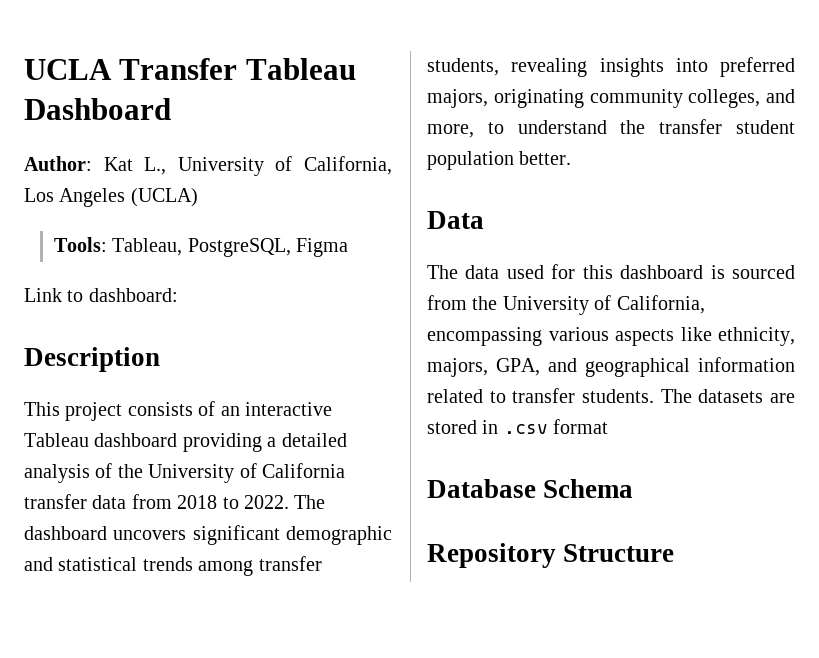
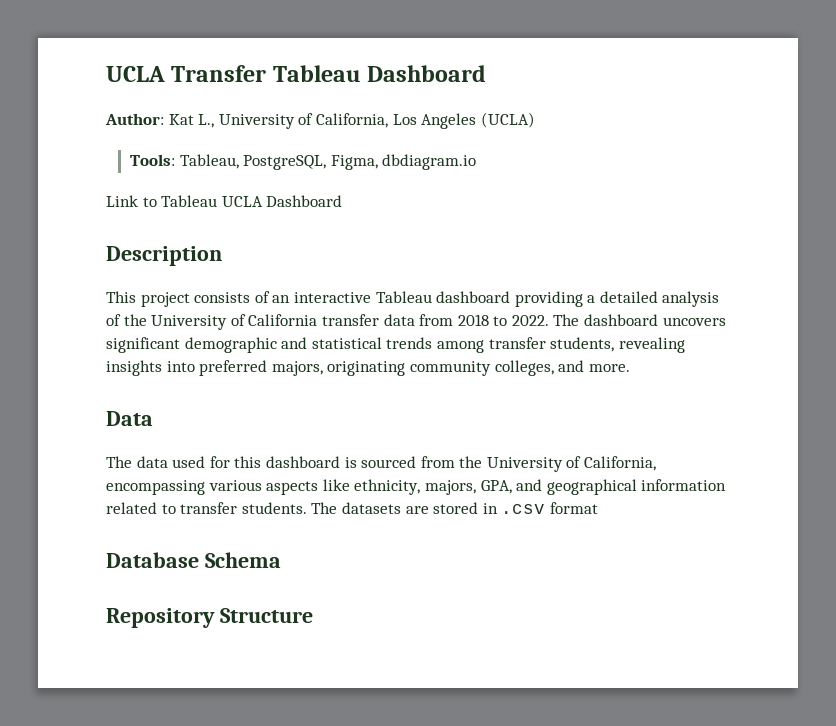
- Tools: Tableau, PostgreSQL, Figma
+ Tools: Tableau, PostgreSQL, Figma, dbdiagram.io
- Link to dashboard:
+ Link to Tableau UCLA Dashboard
- The dashboard uncovers significant demographic and statistical trends among transfer students, revealing insights into preferred majors, originating community colleges, and more, to understand the transfer student population better.
+ The dashboard uncovers significant demographic and statistical trends among transfer students, revealing insights into preferred majors, originating community colleges, and more.

